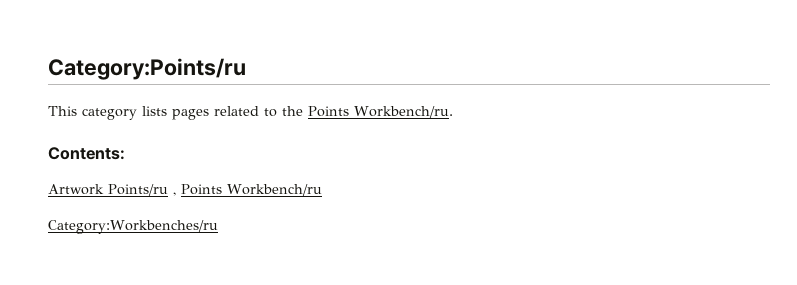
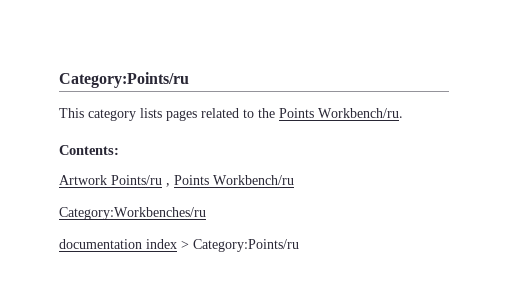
+ documentation index > Category:Points/ru

